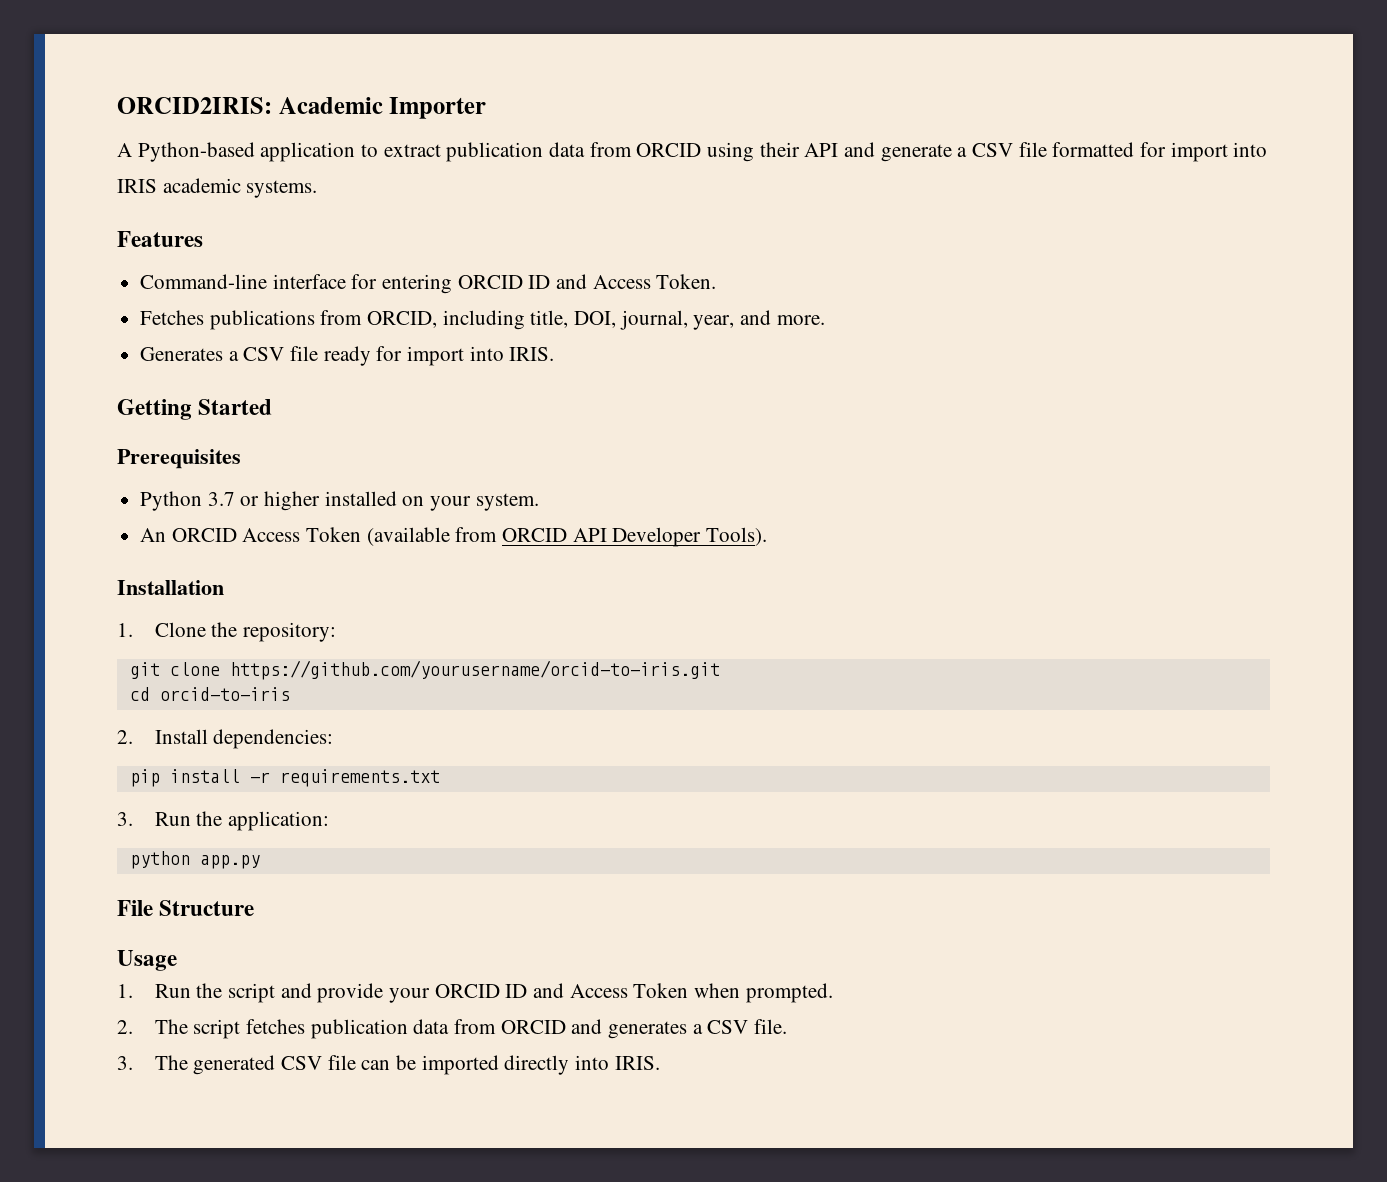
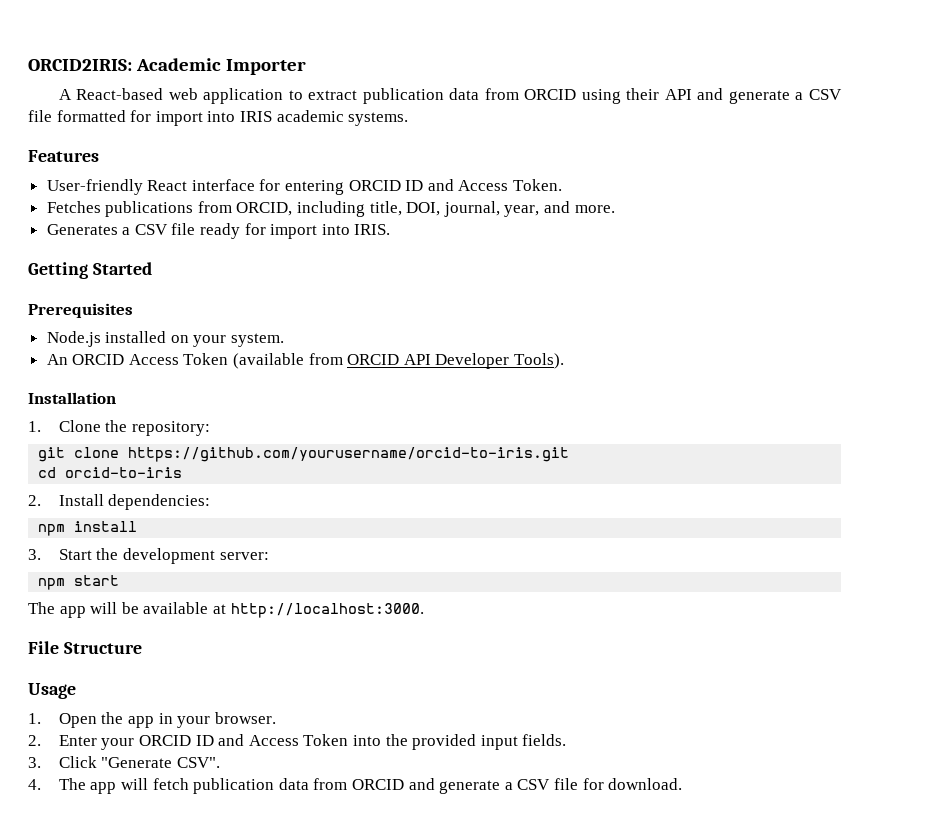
- A Python-based application to extract publication data from ORCID using their API and generate a CSV file formatted for import into IRIS academic systems.
+ A React-based web application to extract publication data from ORCID using their API and generate a CSV file formatted for import into IRIS academic systems.
- Command-line interface for entering ORCID ID and Access Token.
+ User-friendly React interface for entering ORCID ID and Access Token.
- Python 3.7 or higher installed on your system.
+ Node.js installed on your system.
- pip install -r requirements.txt
- 3. Run the application:
- python app.py
+ npm install
+ 3. Start the development server:
+ npm start
+ The app will be available at http://localhost:3000.
  File Structure
  Usage
- 1. Run the script and provide your ORCID ID and Access Token when prompted.
- 2. The script fetches publication data from ORCID and generates a CSV file.
- 3. The generated CSV file can be imported directly into IRIS.
+ 1. Open the app in your browser.
+ 2. Enter your ORCID ID and Access Token into the provided input fields.
+ 3. Click "Generate CSV".
+ 4. The app will fetch publication data from ORCID and generate a CSV file for download.

